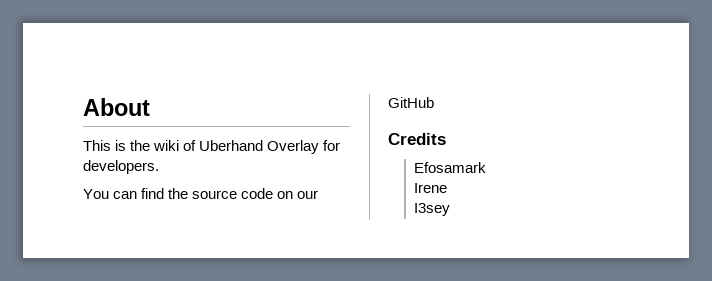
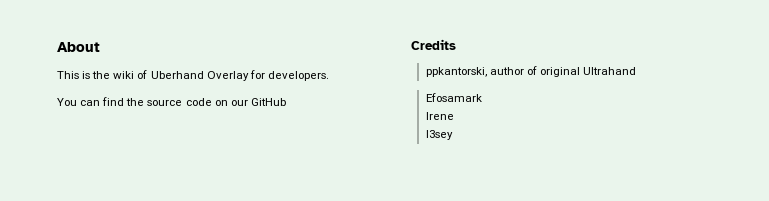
+ ppkantorski, author of original Ultrahand

